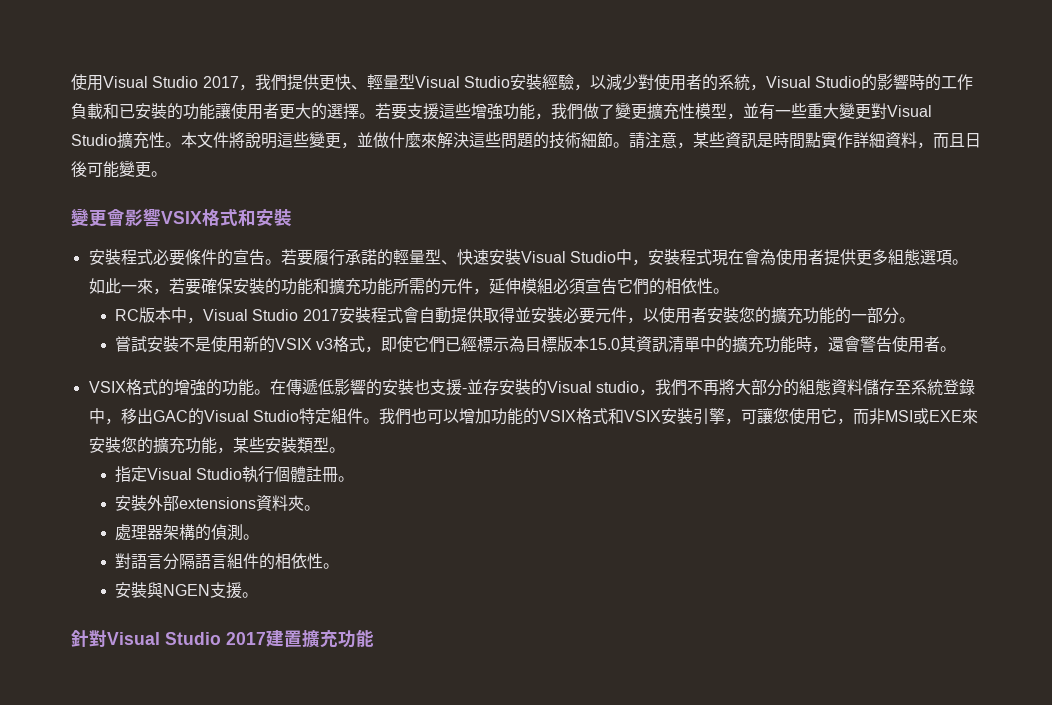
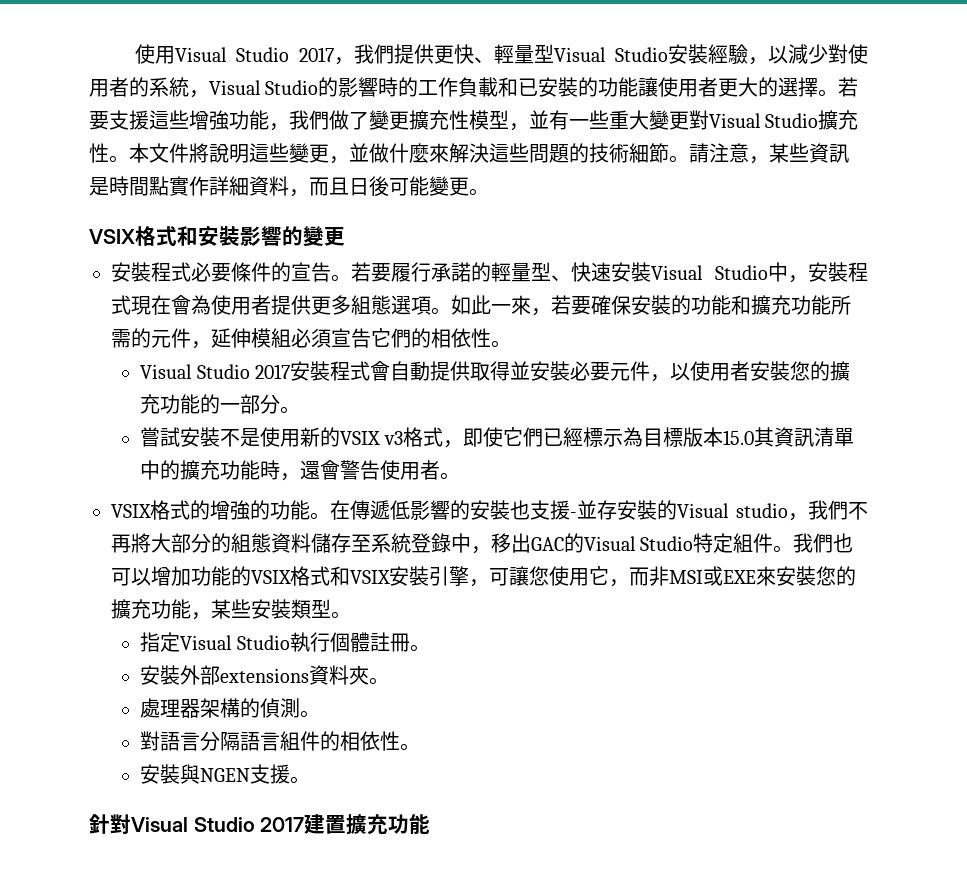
- 變更會影響VSIX格式和安裝
+ VSIX格式和安裝影響的變更
- RC版本中，Visual Studio 2017安裝程式會自動提供取得並安裝必要元件，以使用者安裝您的擴充功能的一部分。
+ Visual Studio 2017安裝程式會自動提供取得並安裝必要元件，以使用者安裝您的擴充功能的一部分。

